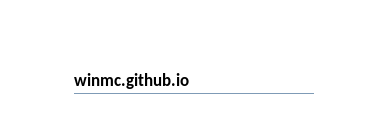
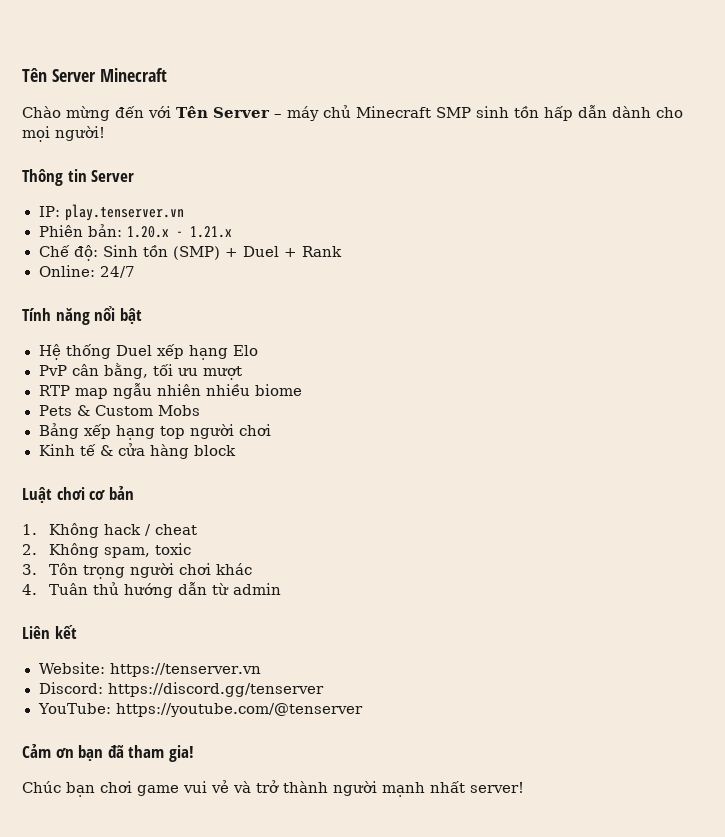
- winmc.github.io
+ Tên Server Minecraft
+ Chào mừng đến với Tên Server – máy chủ Minecraft SMP sinh tồn hấp dẫn dành cho mọi người!
+ Thông tin Server
+ IP: play.tenserver.vn
+ Phiên bản: 1.20.x - 1.21.x
+ Chế độ: Sinh tồn (SMP) + Duel + Rank
+ Online: 24/7
+ Tính năng nổi bật
+ Hệ thống Duel xếp hạng Elo
+ PvP cân bằng, tối ưu mượt
+ RTP map ngẫu nhiên nhiều biome
+ Pets & Custom Mobs
+ Bảng xếp hạng top người chơi
+ Kinh tế & cửa hàng block
+ Luật chơi cơ bản
+ 1. Không hack / cheat
+ 2. Không spam, toxic
+ 3. Tôn trọng người chơi khác
+ 4. Tuân thủ hướng dẫn từ admin
+ Liên kết
+ Website: https://tenserver.vn
+ Discord: https://discord.gg/tenserver
+ YouTube: https://youtube.com/@tenserver
+ Cảm ơn bạn đã tham gia!
+ Chúc bạn chơi game vui vẻ và trở thành người mạnh nhất server!

